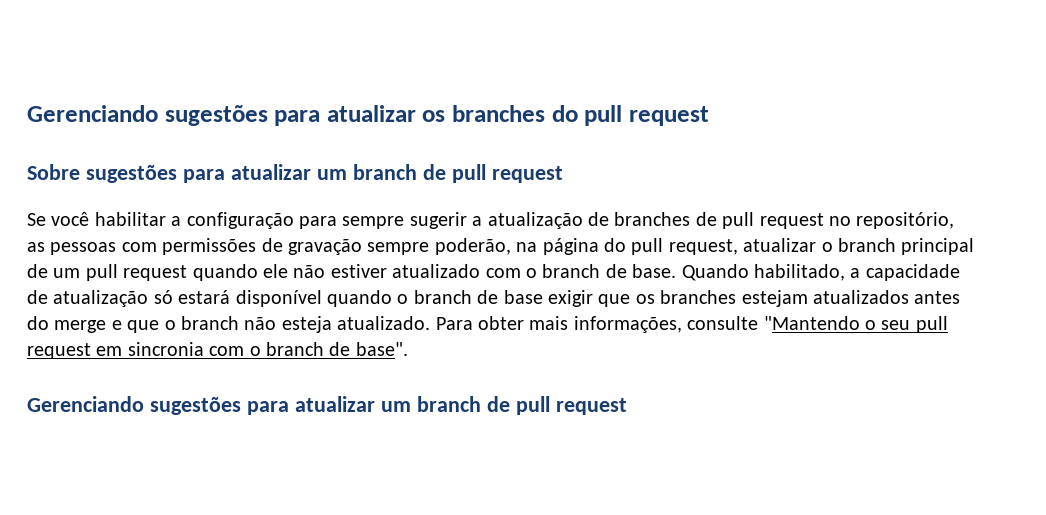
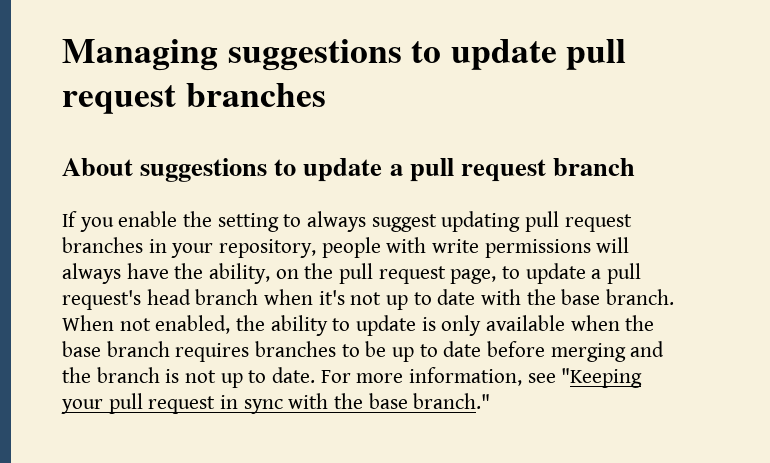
- Gerenciando sugestões para atualizar os branches do pull request
- Sobre sugestões para atualizar um branch de pull request
- Se você habilitar a configuração para sempre sugerir a atualização de branches de pull request no repositório, as pessoas com permissões de gravação sempre poderão, na página do pull request, atualizar o branch principal de um pull request quando ele não estiver atualizado com o branch de base. Quando habilitado, a capacidade de atualização só estará disponível quando o branch de base exigir que os branches estejam atualizados antes do merge e que o branch não esteja atualizado. Para obter mais informações, consulte "Mantendo o seu pull request em sincronia com o branch de base".
- Gerenciando sugestões para atualizar um branch de pull request
+ Managing suggestions to update pull request branches
+ About suggestions to update a pull request branch
+ If you enable the setting to always suggest updating pull request branches in your repository, people with write permissions will always have the ability, on the pull request page, to update a pull request's head branch when it's not up to date with the base branch. When not enabled, the ability to update is only available when the base branch requires branches to be up to date before merging and the branch is not up to date. For more information, see "Keeping your pull request in sync with the base branch."

